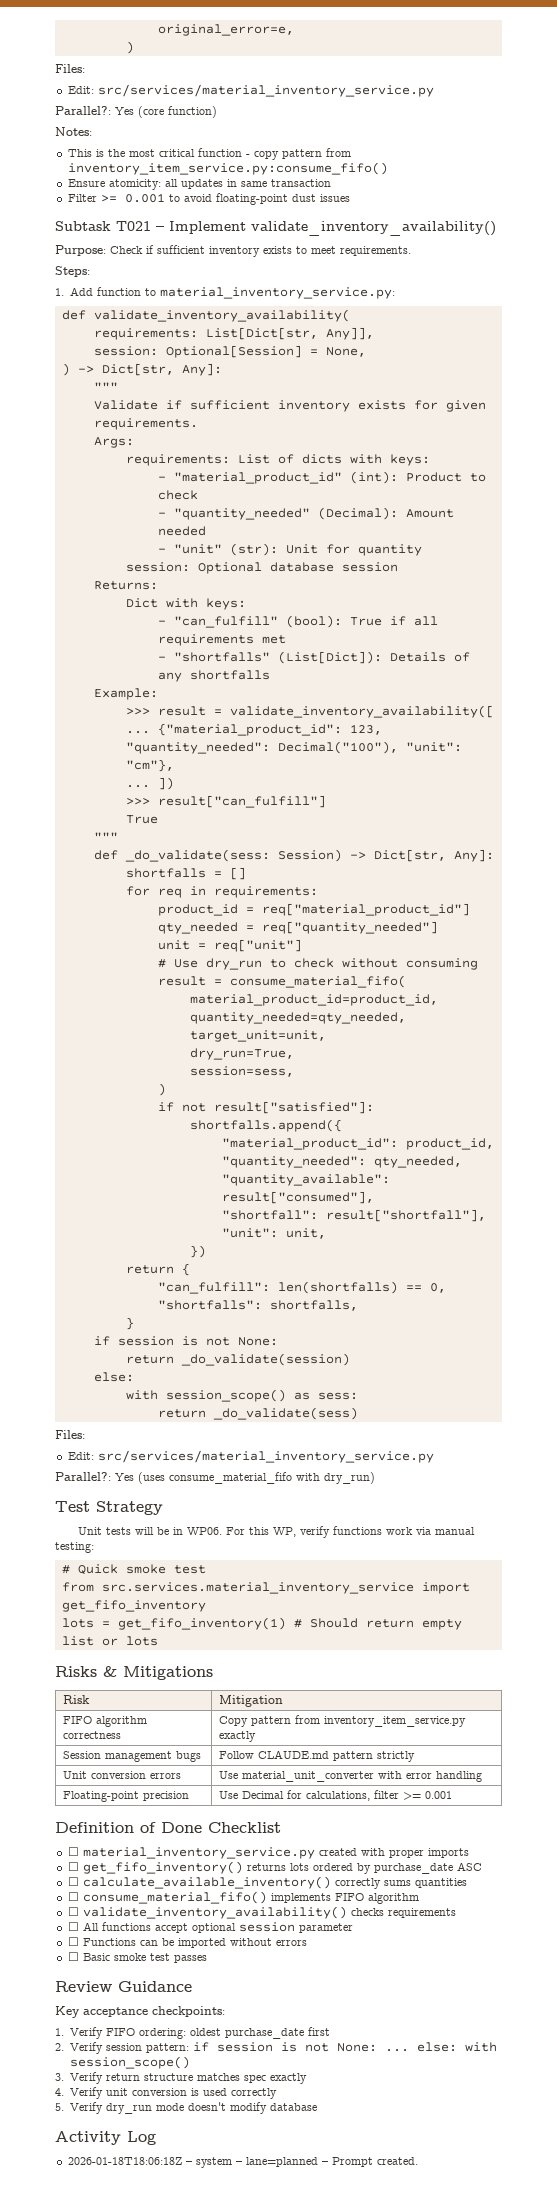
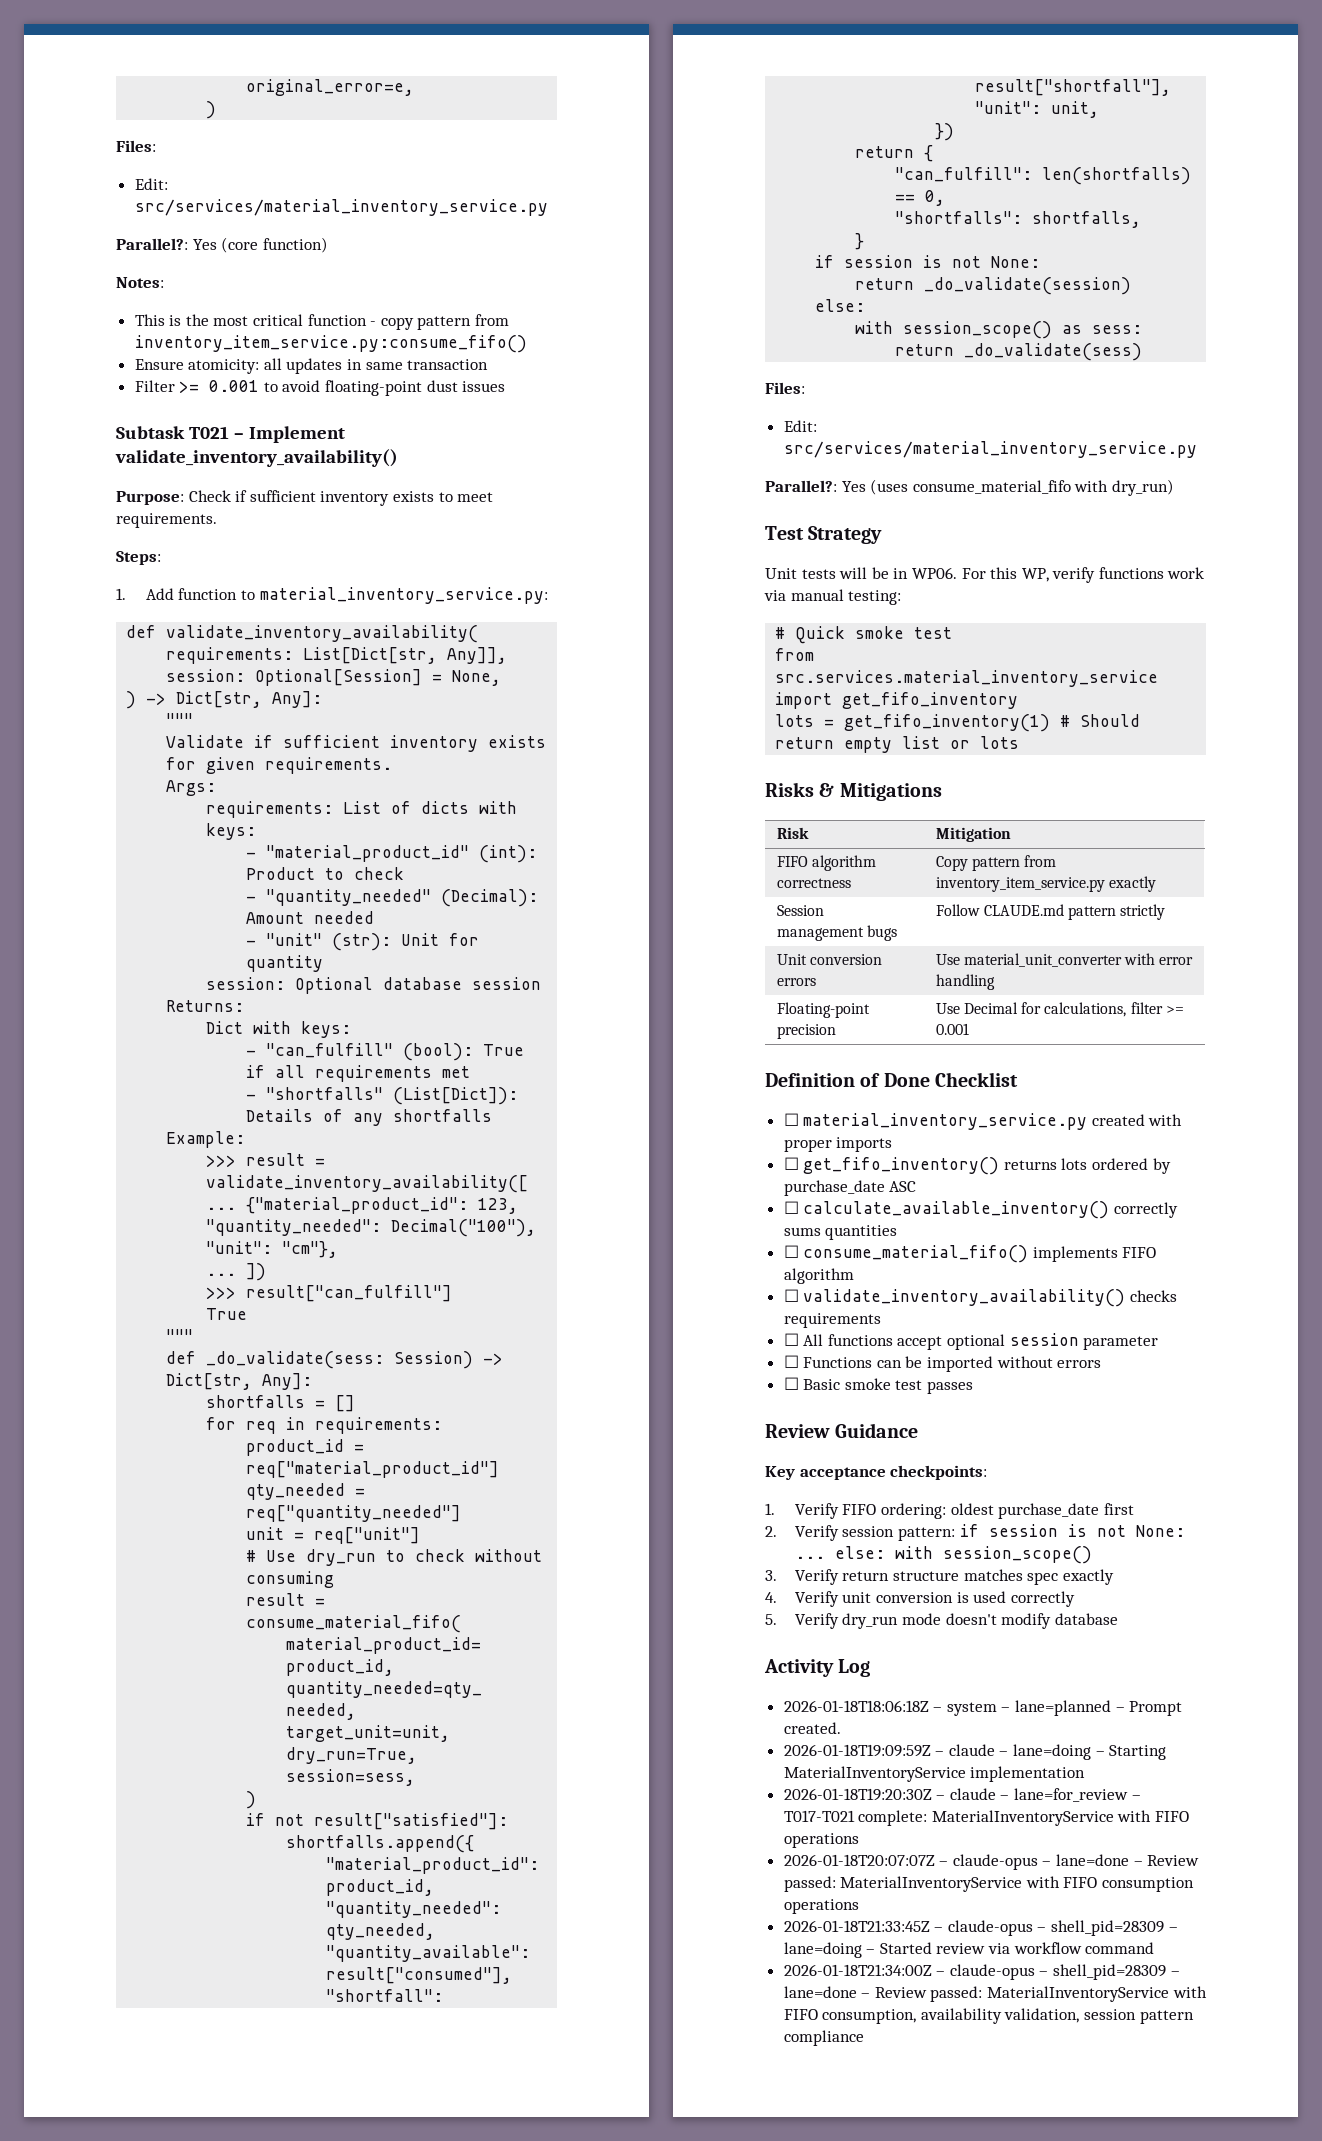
+ 2026-01-18T19:09:59Z – claude – lane=doing – Starting MaterialInventoryService implementation
+ 2026-01-18T19:20:30Z – claude – lane=for_review – T017-T021 complete: MaterialInventoryService with FIFO operations
+ 2026-01-18T20:07:07Z – claude-opus – lane=done – Review passed: MaterialInventoryService with FIFO consumption operations
+ 2026-01-18T21:33:45Z – claude-opus – shell_pid=28309 – lane=doing – Started review via workflow command
+ 2026-01-18T21:34:00Z – claude-opus – shell_pid=28309 – lane=done – Review passed: MaterialInventoryService with FIFO consumption, availability validation, session pattern compliance

